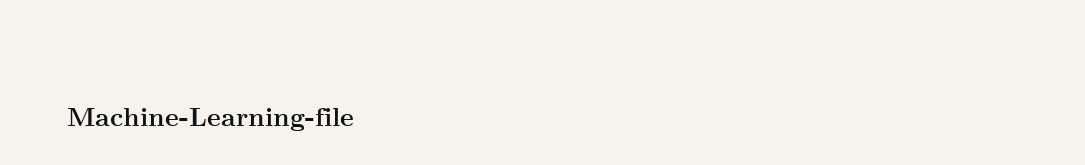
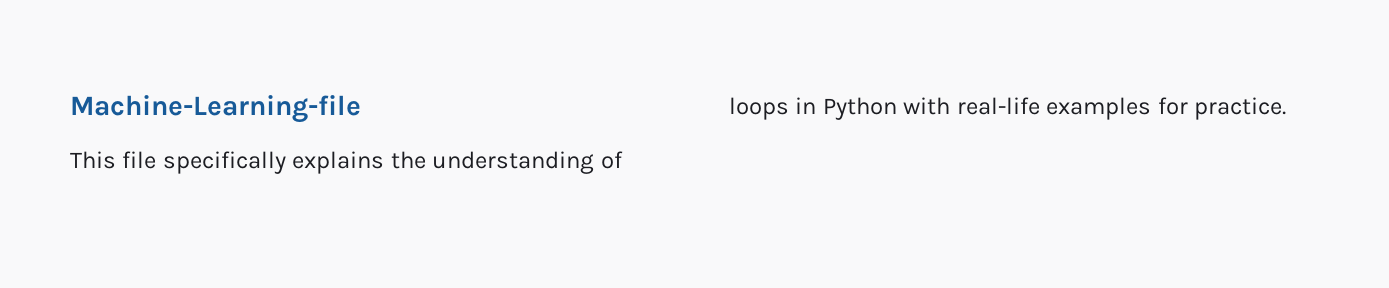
+ This file specifically explains the understanding of loops in Python with real-life examples for practice.

